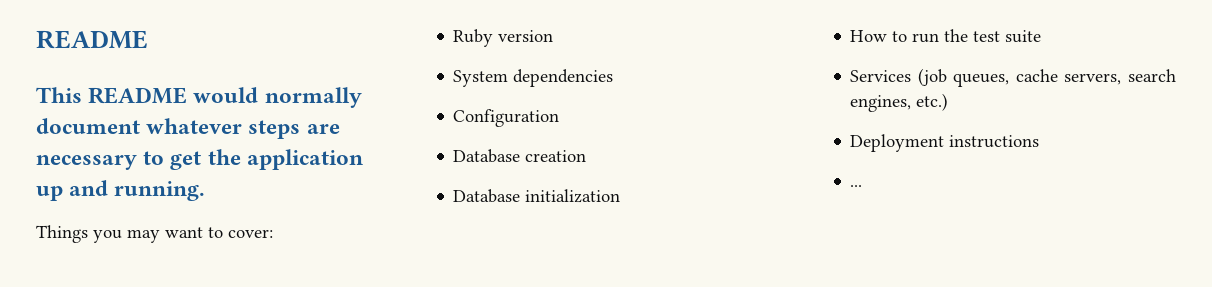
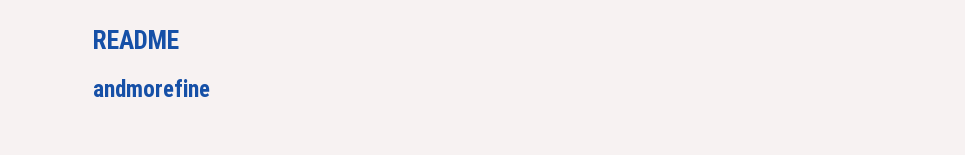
- This README would normally document whatever steps are necessary to get the application up and running.
- Things you may want to cover:
- Ruby version
- System dependencies
- Configuration
- Database creation
- Database initialization
- How to run the test suite
- Services (job queues, cache servers, search engines, etc.)
- Deployment instructions
- ...
+ andmorefine

